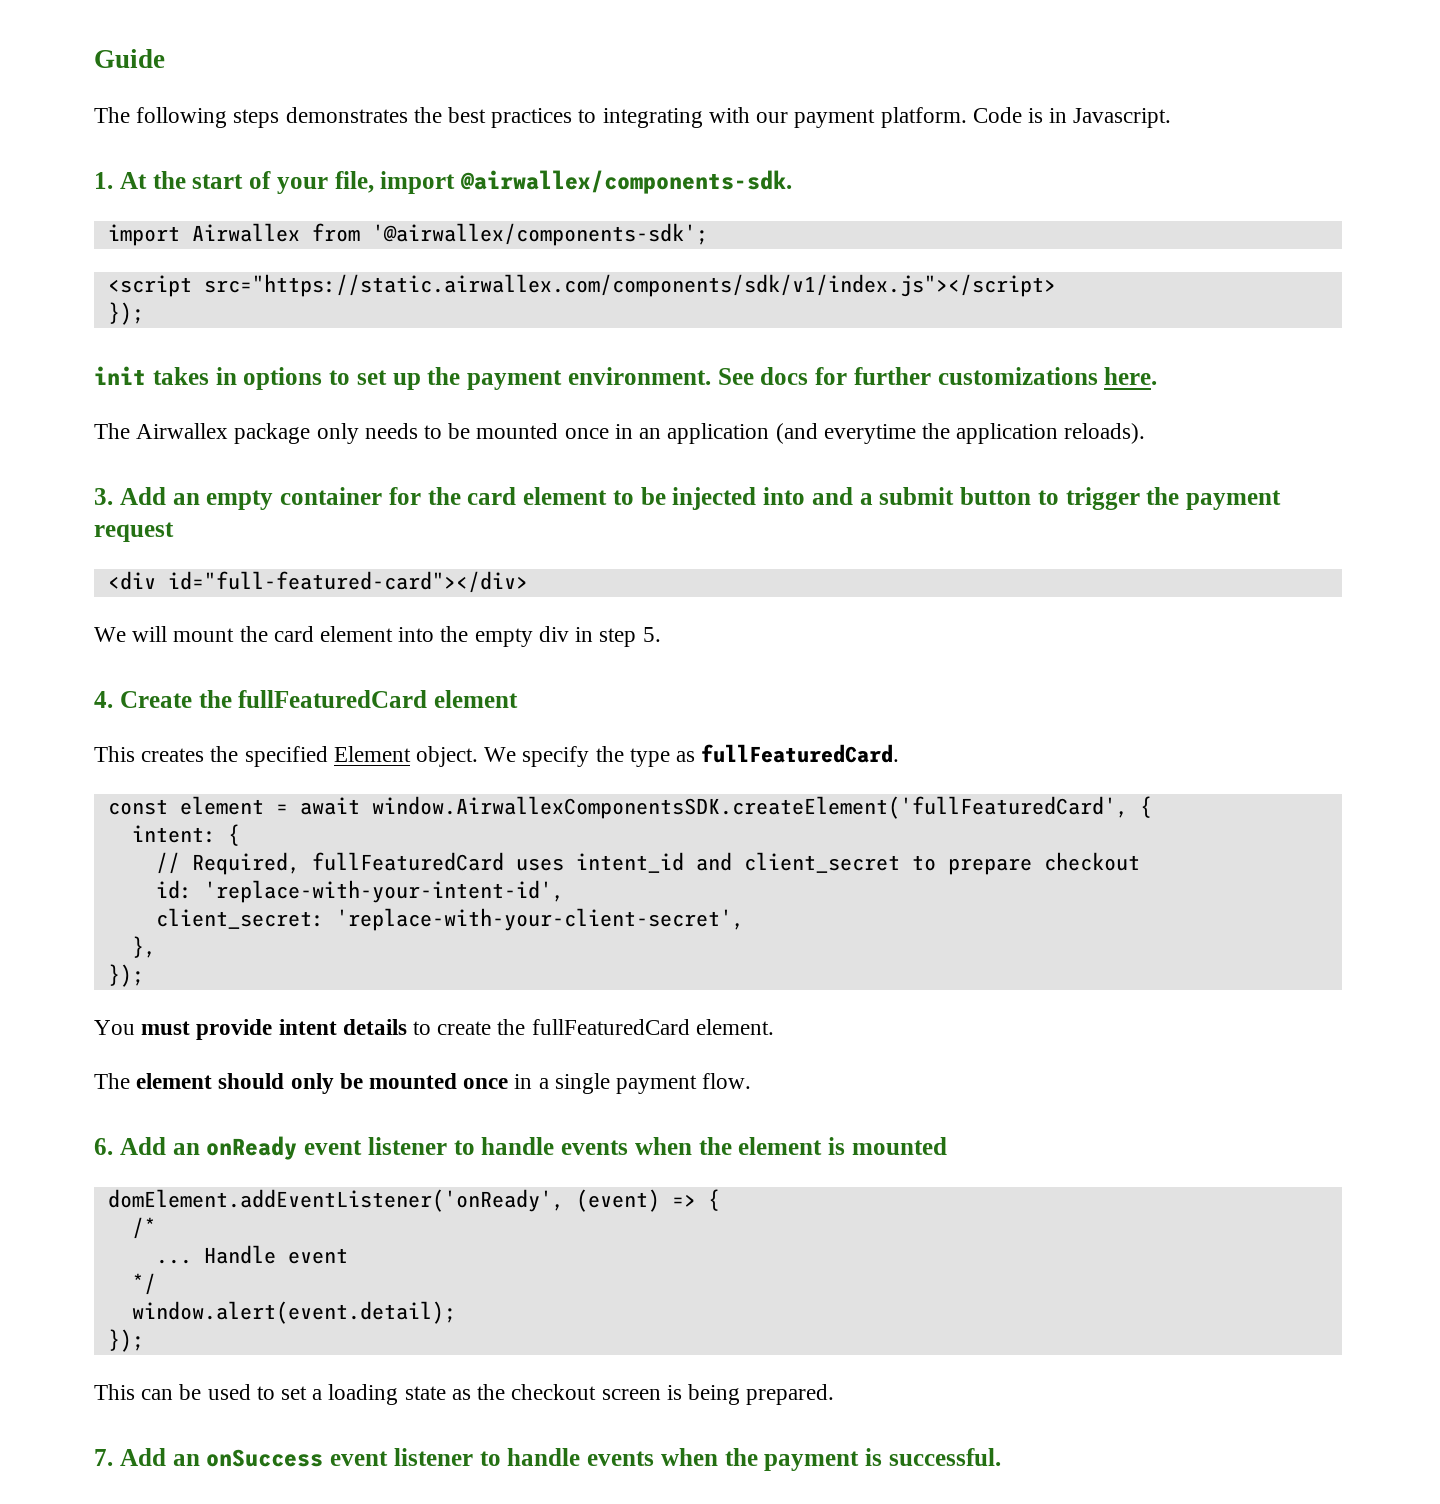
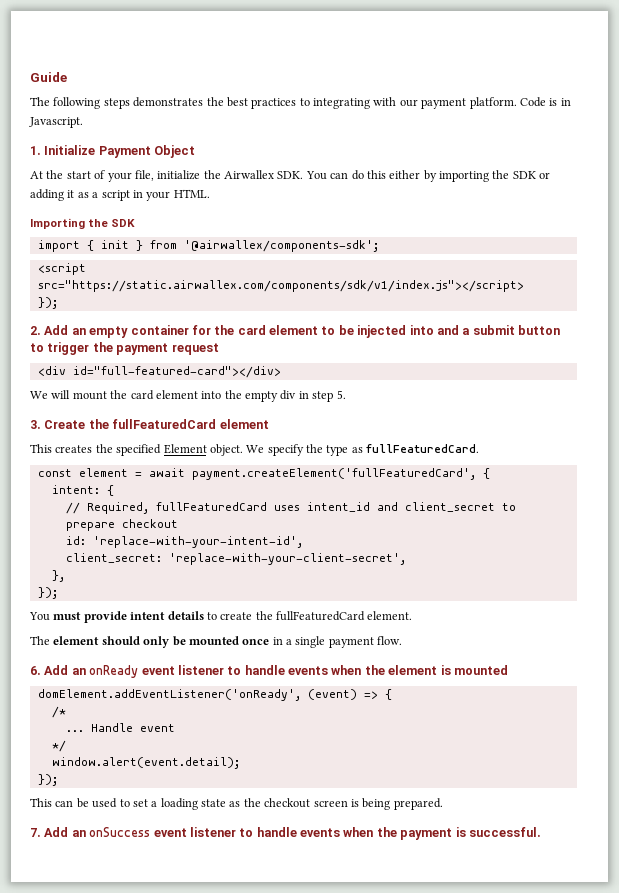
- 1. At the start of your file, import @airwallex/components-sdk.
- import Airwallex from '@airwallex/components-sdk';
+ 1. Initialize Payment Object
+ At the start of your file, initialize the Airwallex SDK. You can do this either by importing the SDK or adding it as a script in your HTML.
+ Importing the SDK
+ import { init } from '@airwallex/components-sdk';
- init takes in options to set up the payment environment. See docs for further customizations here.
- The Airwallex package only needs to be mounted once in an application (and everytime the application reloads).
- 3. Add an empty container for the card element to be injected into and a submit button to trigger the payment request
+ 2. Add an empty container for the card element to be injected into and a submit button to trigger the payment request
- 4. Create the fullFeaturedCard element
+ 3. Create the fullFeaturedCard element
- const element = await window.AirwallexComponentsSDK.createElement('fullFeaturedCard', {
+ const element = await payment.createElement('fullFeaturedCard', {

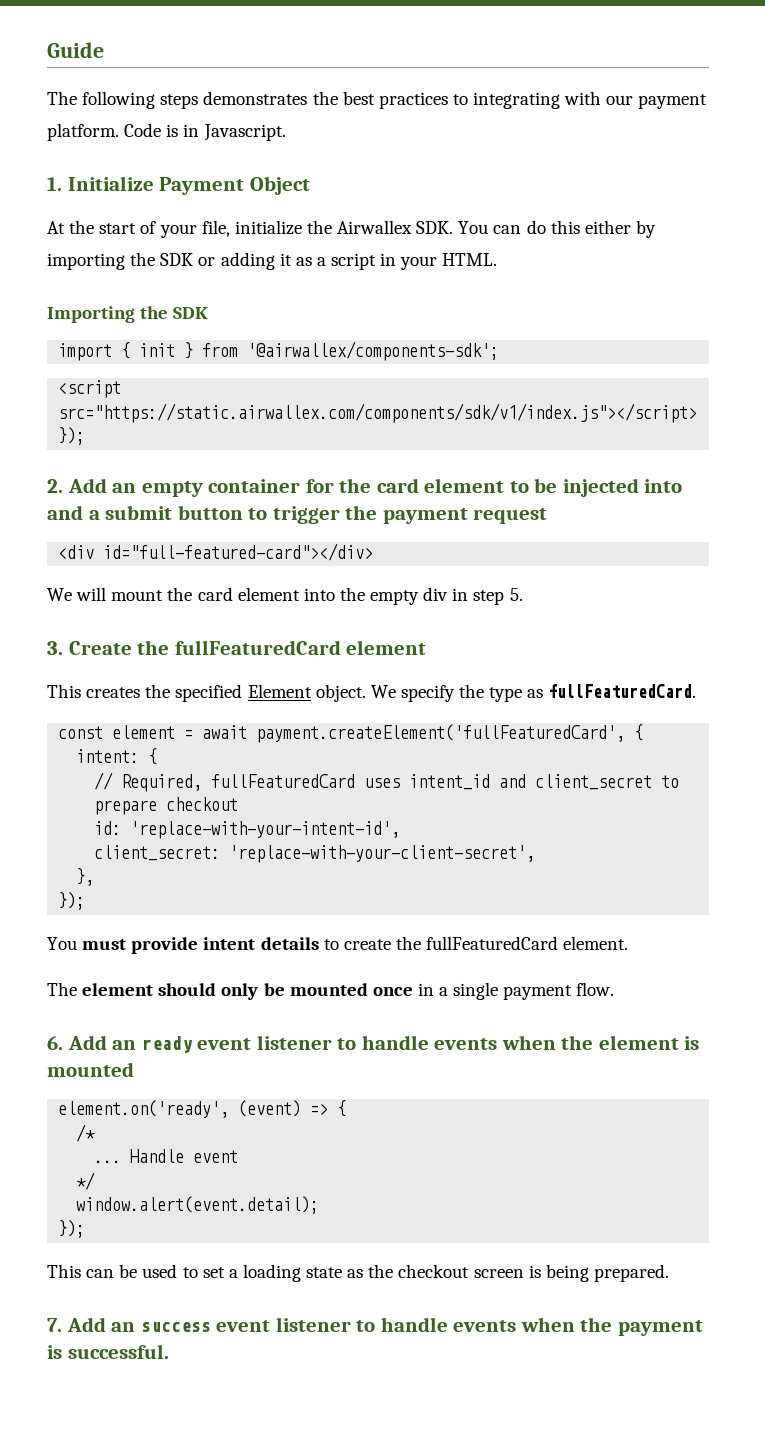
- 6. Add an onReady event listener to handle events when the element is mounted
+ 6. Add an ready event listener to handle events when the element is mounted
- domElement.addEventListener('onReady', (event) => {
+ element.on('ready', (event) => {
- 7. Add an onSuccess event listener to handle events when the payment is successful.
+ 7. Add an success event listener to handle events when the payment is successful.

